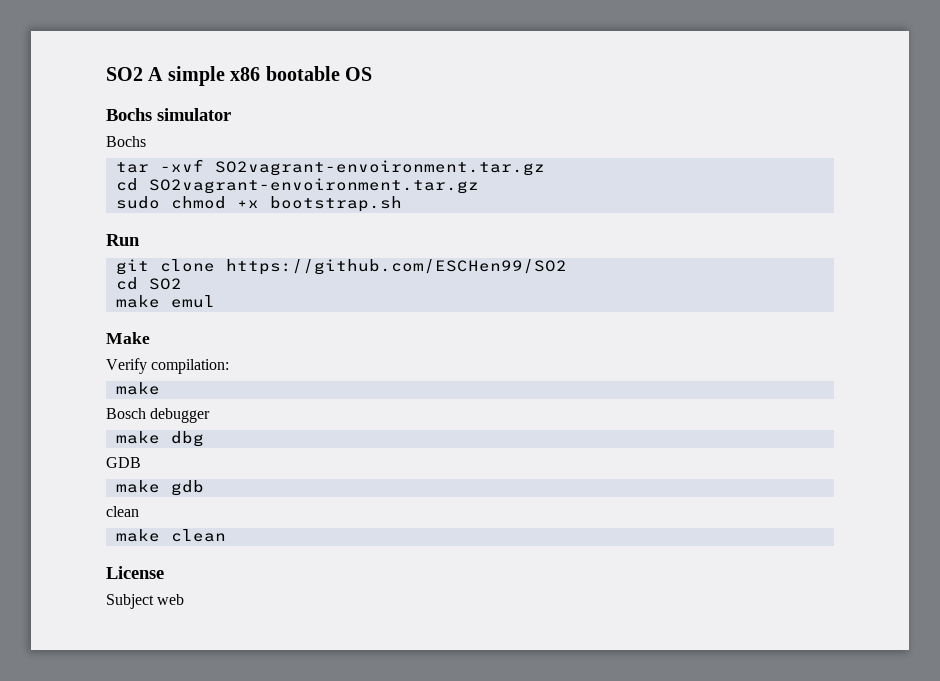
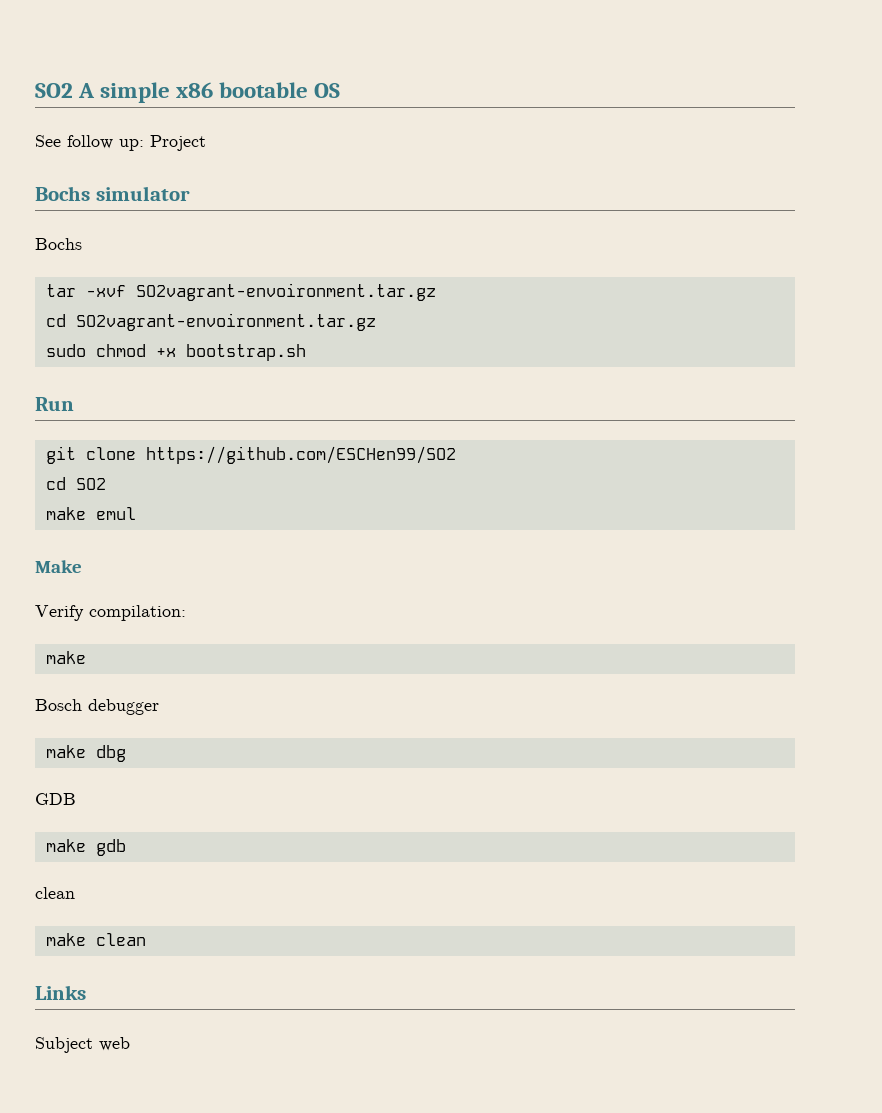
+ See follow up: Project
- License
+ Links

